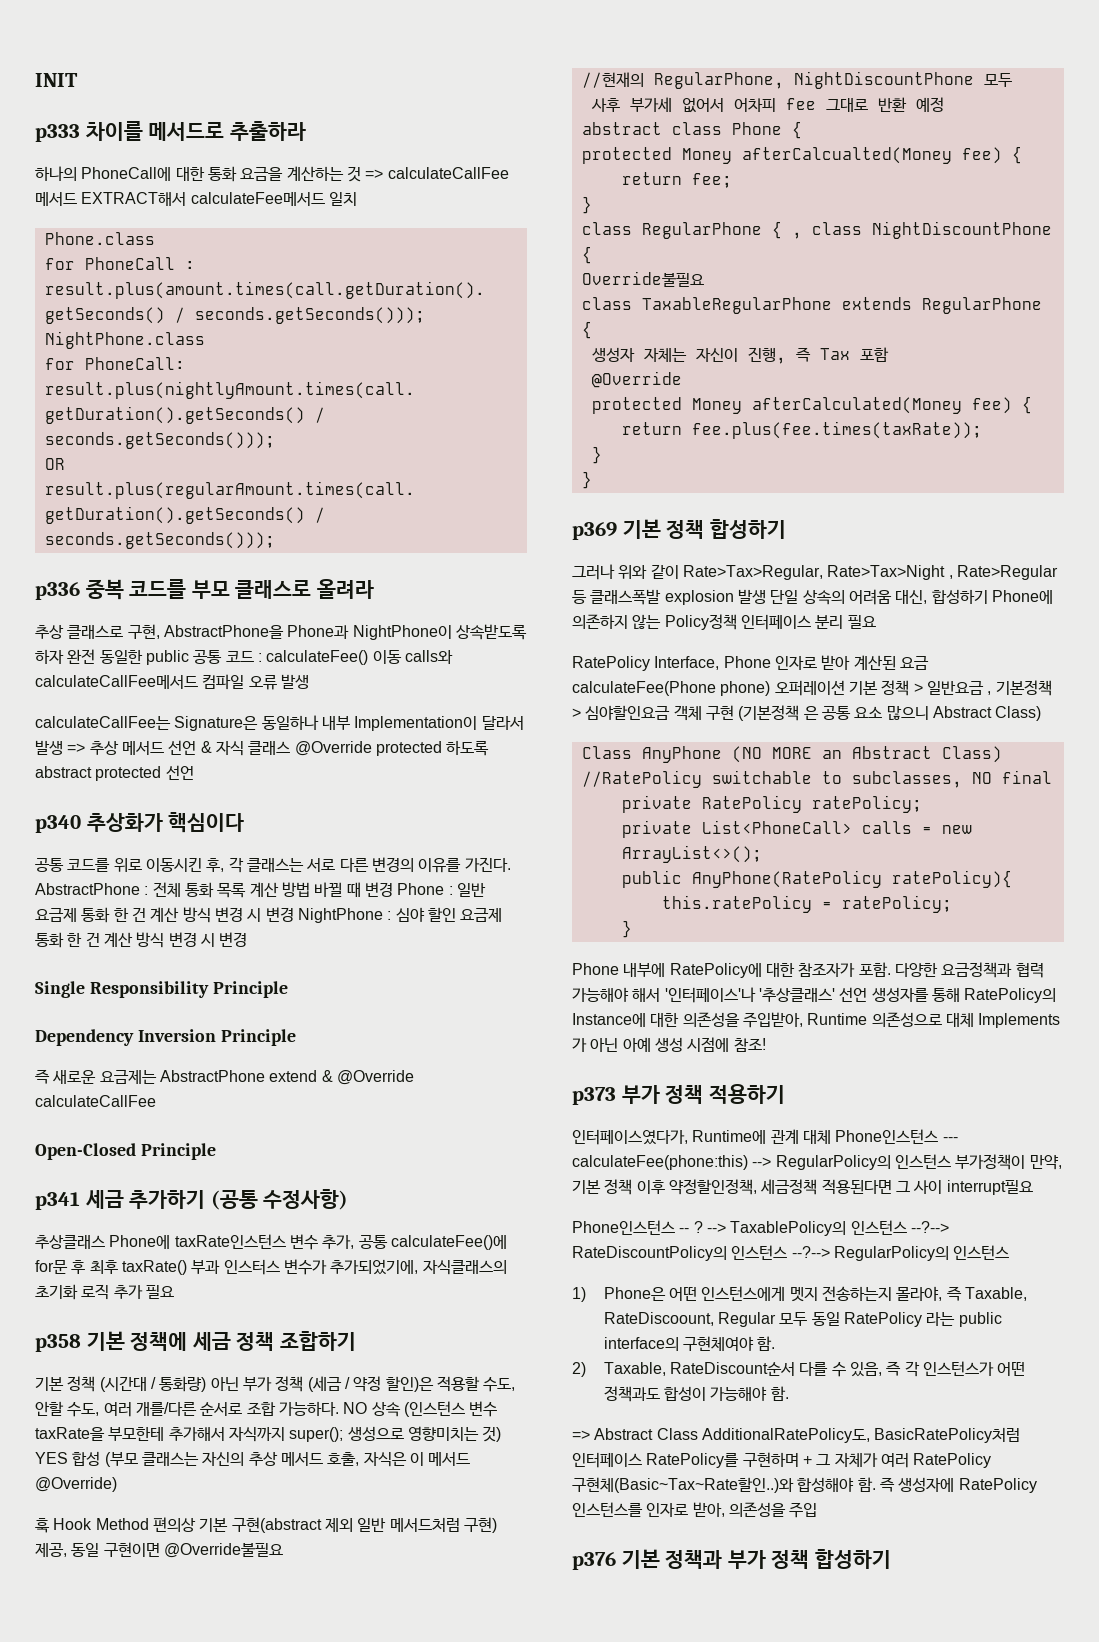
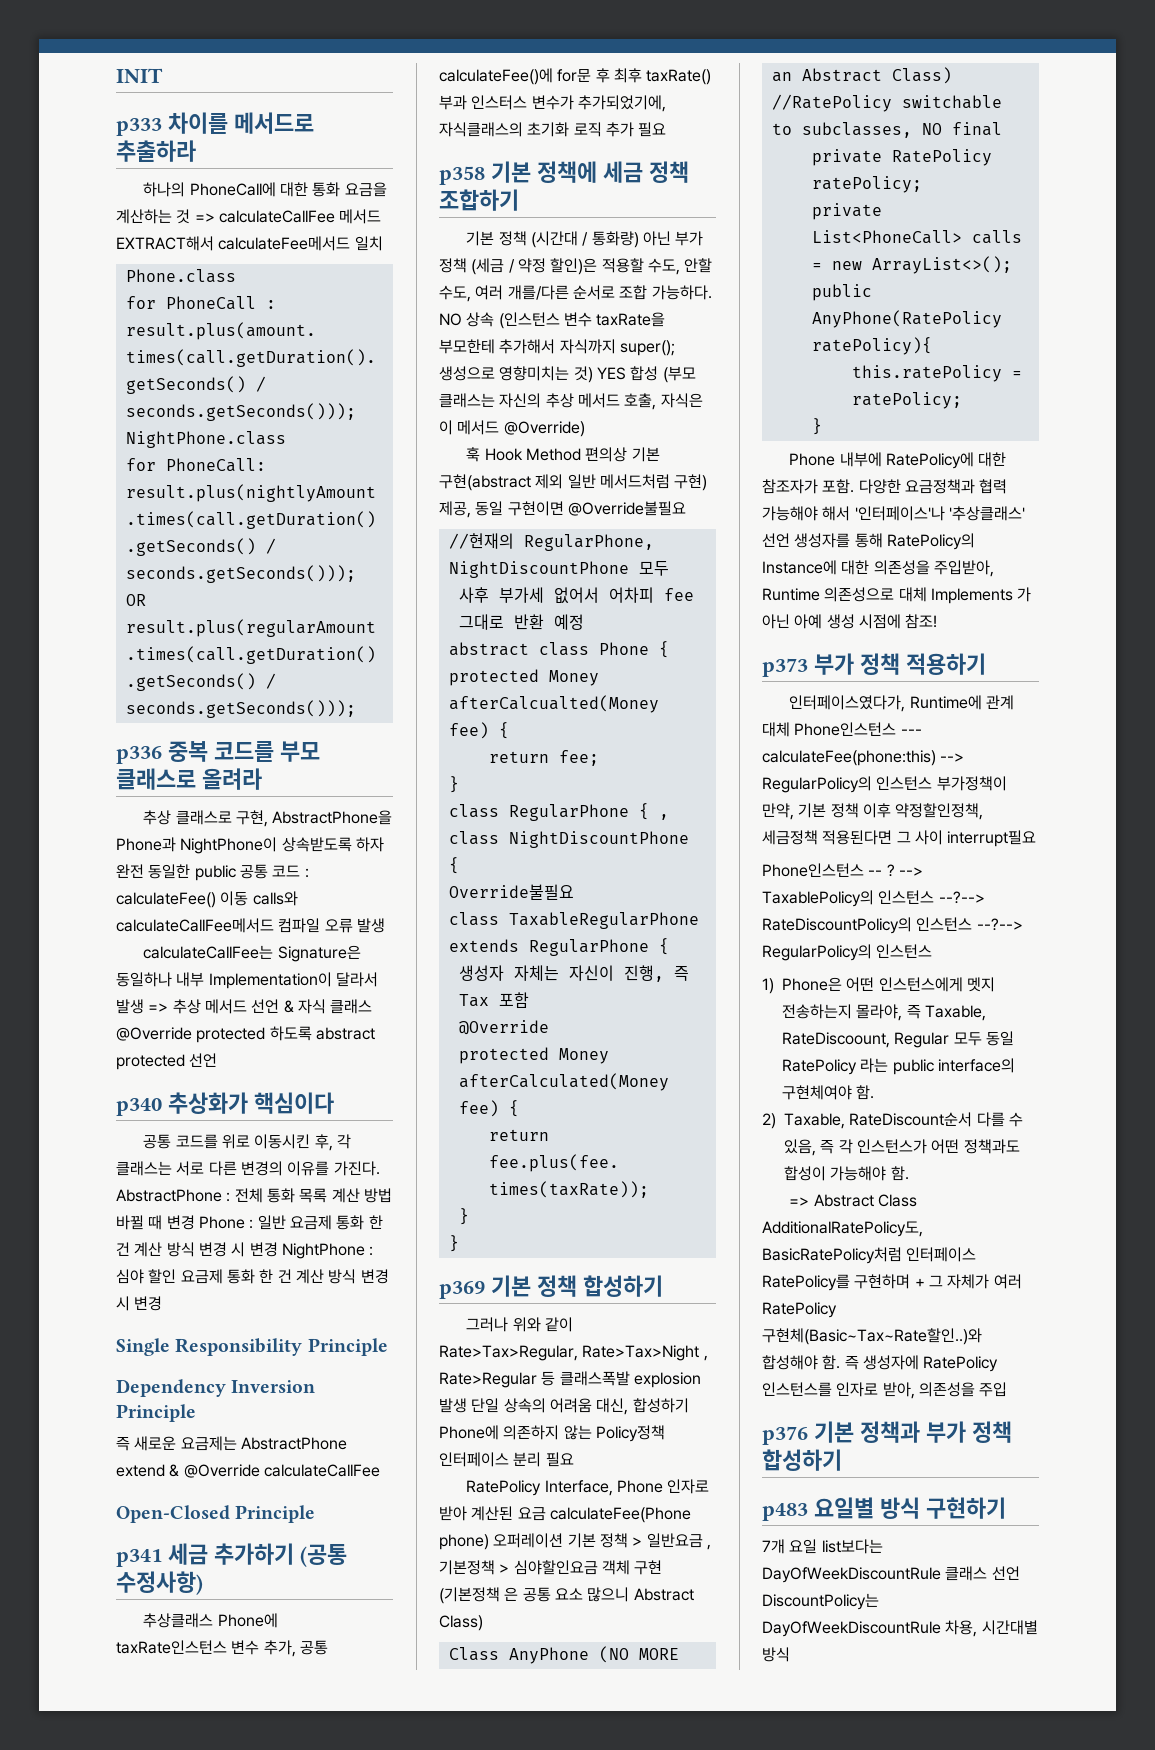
+ p483 요일별 방식 구현하기
+ 7개 요일 list보다는 DayOfWeekDiscountRule 클래스 선언 DiscountPolicy는 DayOfWeekDiscountRule 차용, 시간대별 방식

